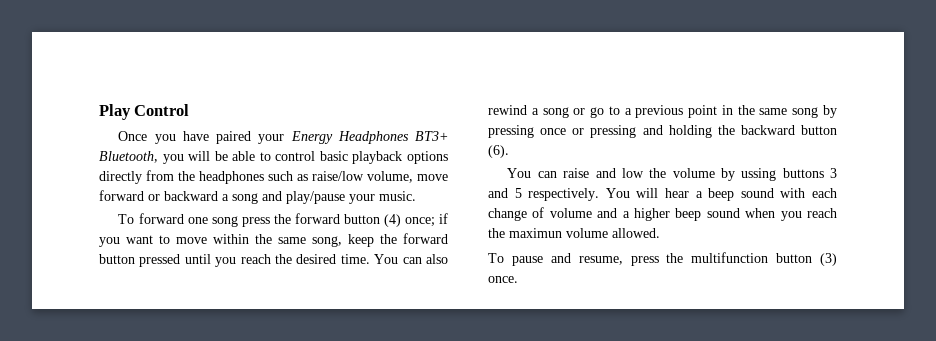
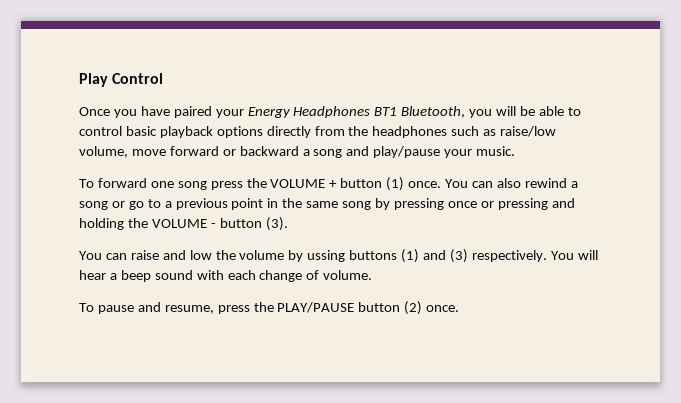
- Once you have paired your Energy Headphones BT3+ Bluetooth, you will be able to control basic playback options directly from the headphones such as raise/low volume, move forward or backward a song and play/pause your music.
+ Once you have paired your Energy Headphones BT1 Bluetooth, you will be able to control basic playback options directly from the headphones such as raise/low volume, move forward or backward a song and play/pause your music.
- To forward one song press the forward button (4) once; if you want to move within the same song, keep the forward button pressed until you reach the desired time.
+ To forward one song press the VOLUME + button (1) once.
- You can also rewind a song or go to a previous point in the same song by pressing once or pressing and holding the backward button (6).
+ You can also rewind a song or go to a previous point in the same song by pressing once or pressing and holding the VOLUME - button (3).
- You can raise and low the volume by ussing buttons 3 and 5 respectively.
+ You can raise and low the volume by ussing buttons (1) and (3) respectively.
- You will hear a beep sound with each change of volume and a higher beep sound when you reach the maximun volume allowed.
+ You will hear a beep sound with each change of volume.
- To pause and resume, press the multifunction button (3) once.
+ To pause and resume, press the PLAY/PAUSE button (2) once.

